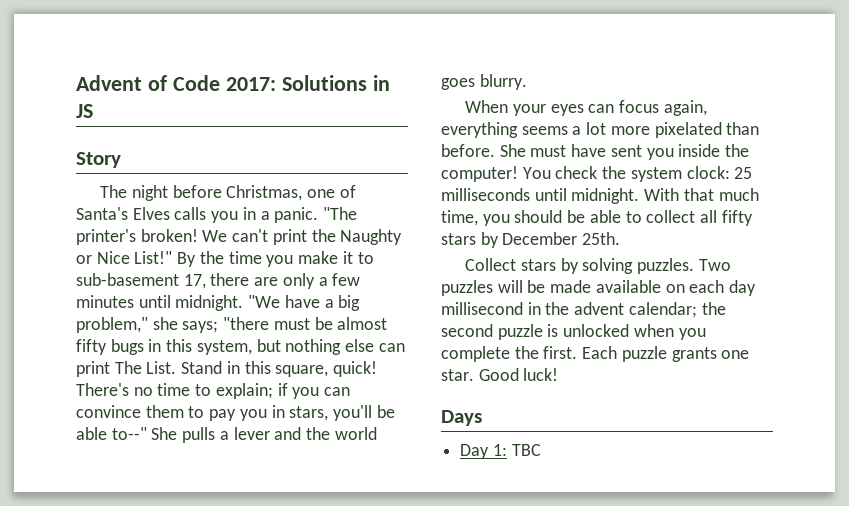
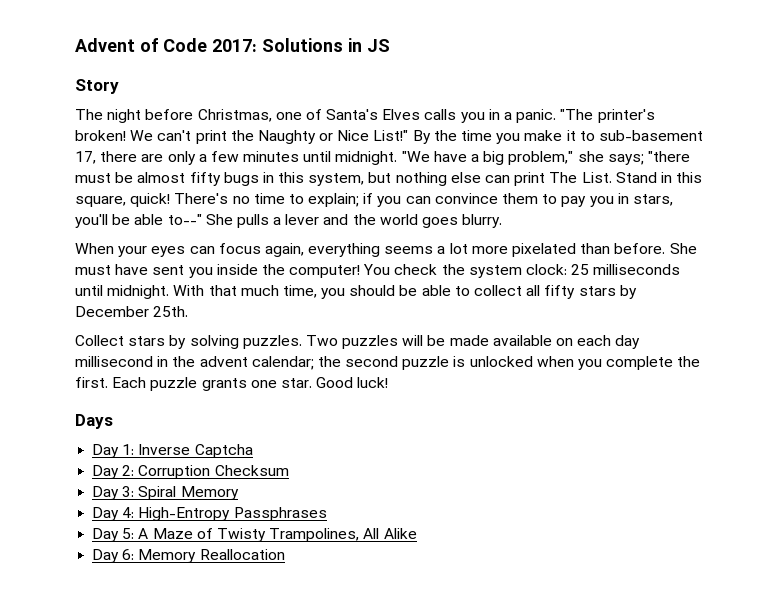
- Day 1: TBC
+ Day 1: Inverse Captcha
+ Day 2: Corruption Checksum
+ Day 3: Spiral Memory
+ Day 4: High-Entropy Passphrases
+ Day 5: A Maze of Twisty Trampolines, All Alike
+ Day 6: Memory Reallocation

